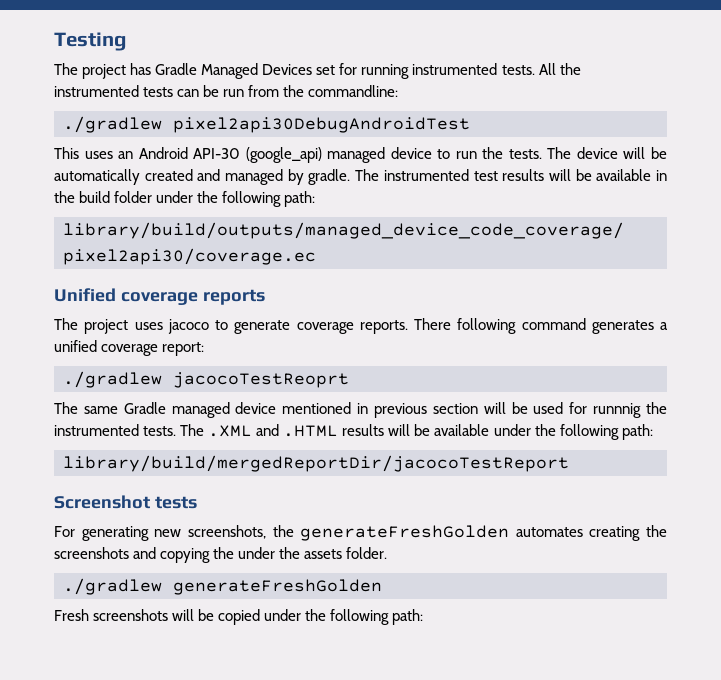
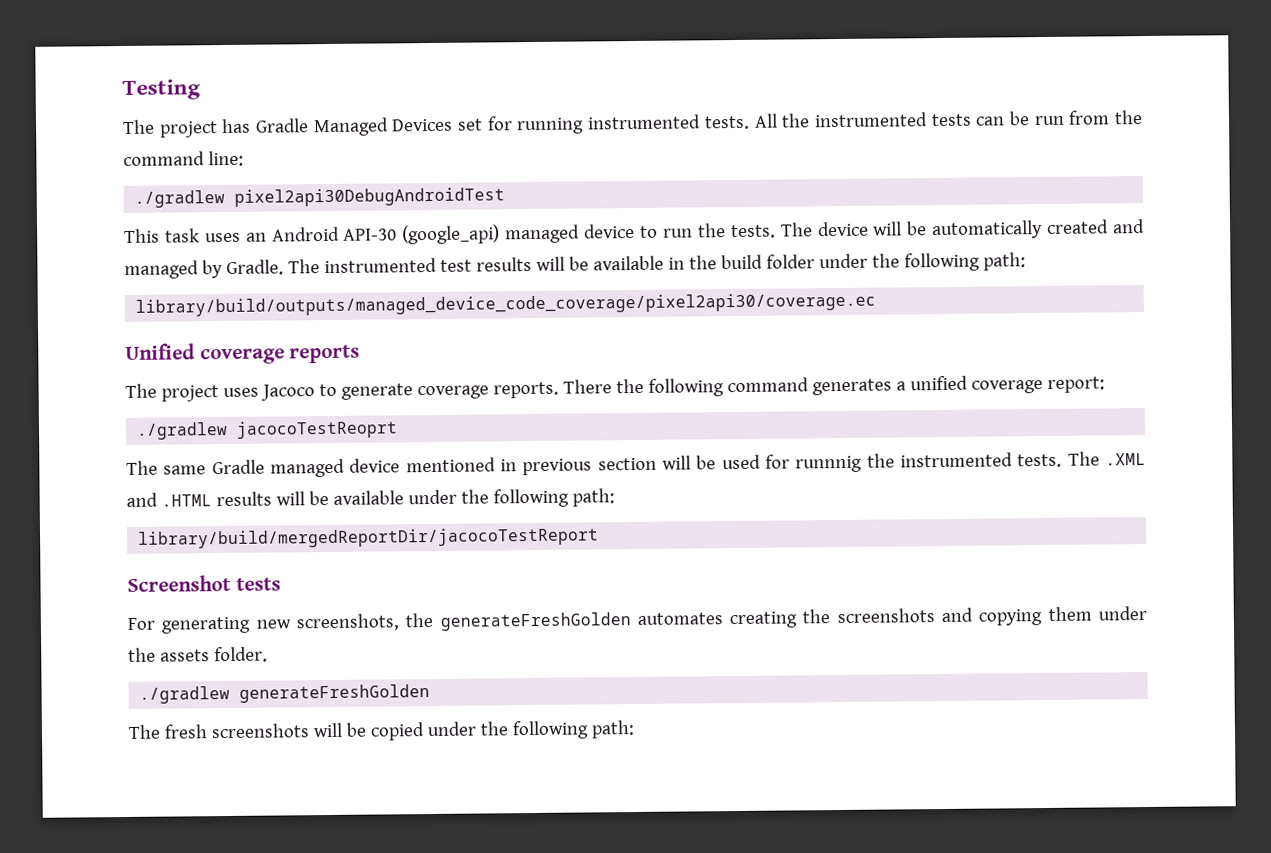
- All the instrumented tests can be run from the commandline:
+ All the instrumented tests can be run from the command line:
- This uses an Android API-30 (google_api) managed device to run the tests.
+ This task uses an Android API-30 (google_api) managed device to run the tests.
- The device will be automatically created and managed by gradle.
+ The device will be automatically created and managed by Gradle.
- The project uses jacoco to generate coverage reports.
+ The project uses Jacoco to generate coverage reports.
- There following command generates a unified coverage report:
+ There the following command generates a unified coverage report:
- For generating new screenshots, the generateFreshGolden automates creating the screenshots and copying the under the assets folder.
+ For generating new screenshots, the generateFreshGolden automates creating the screenshots and copying them under the assets folder.
- Fresh screenshots will be copied under the following path:
+ The fresh screenshots will be copied under the following path:

